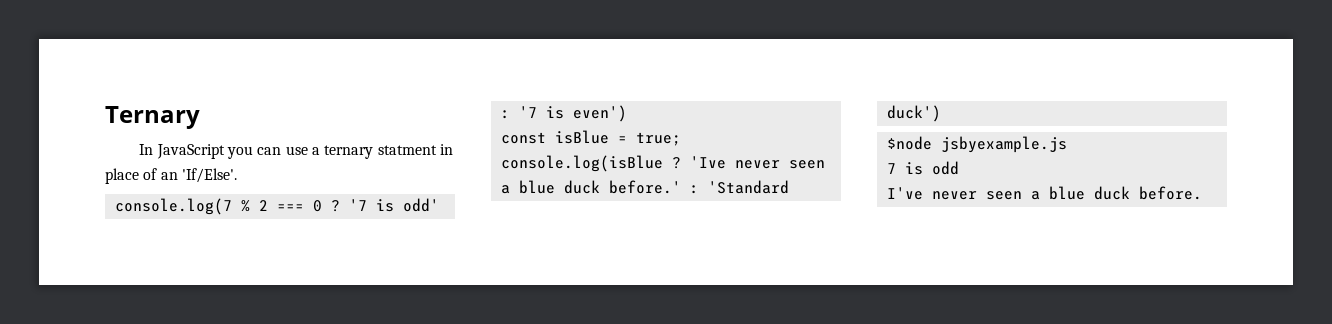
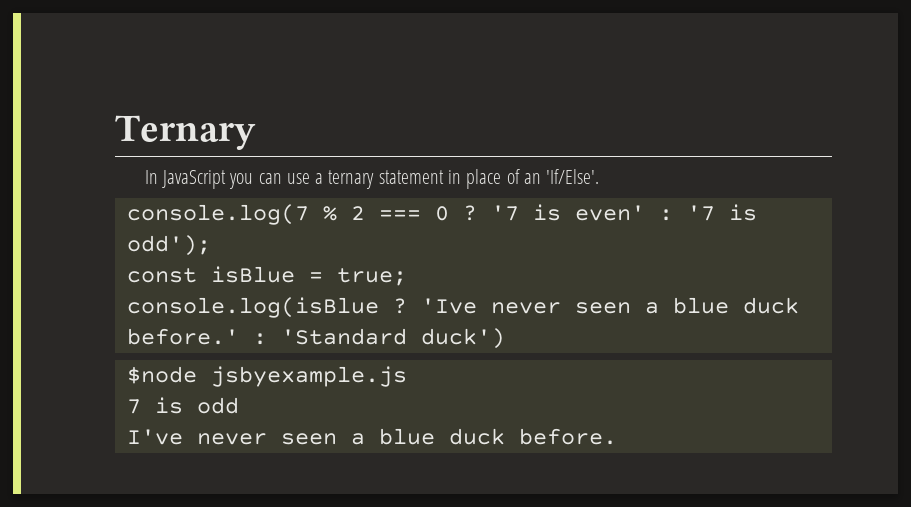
- In JavaScript you can use a ternary statment in place of an 'If/Else'.
+ In JavaScript you can use a ternary statement in place of an 'If/Else'.
- '7 is odd' : '7 is even')
+ '7 is even' : '7 is odd');

